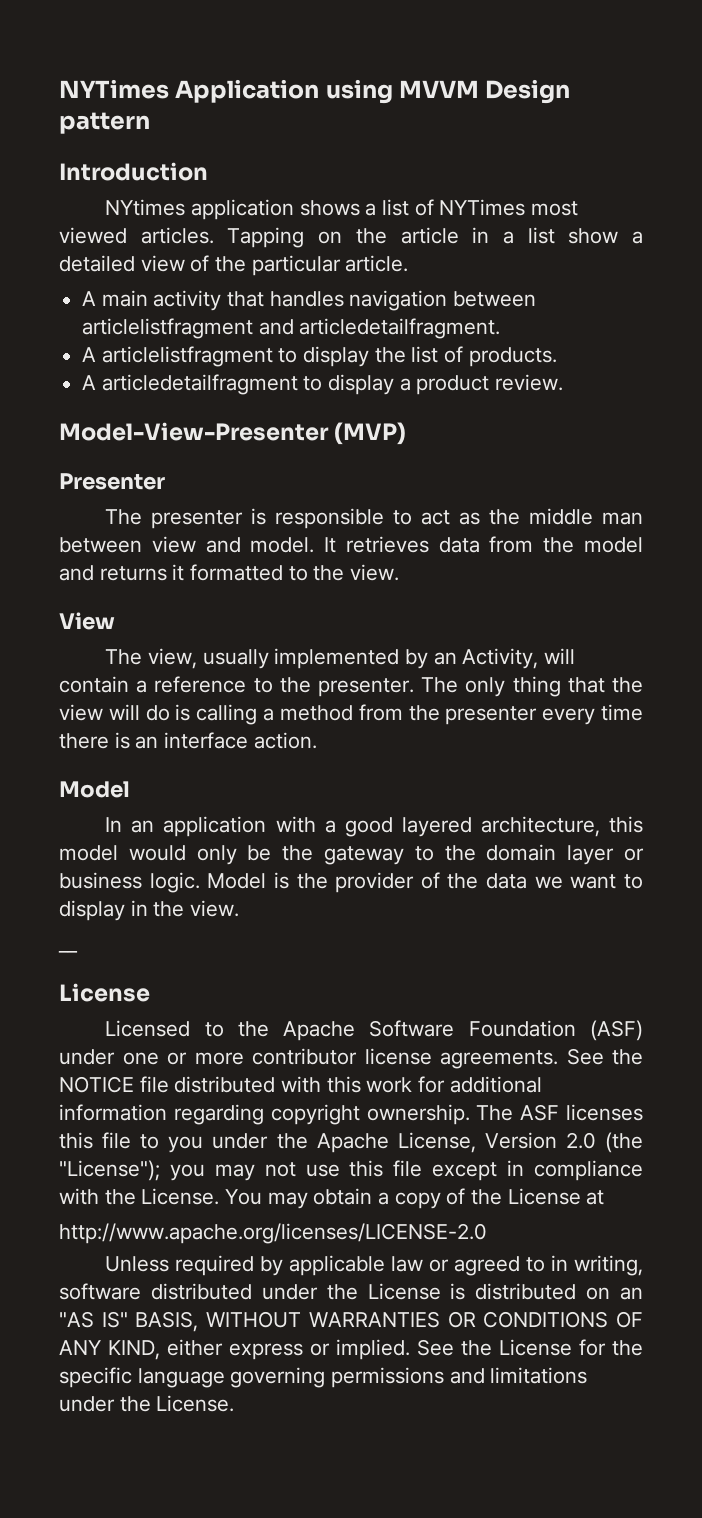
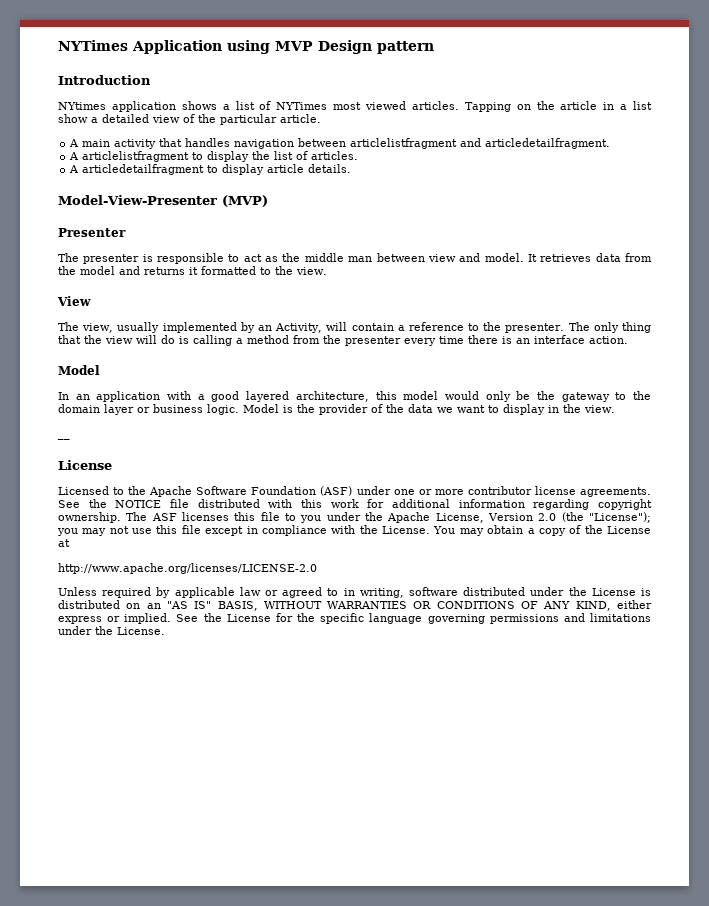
- NYTimes Application using MVVM Design pattern
+ NYTimes Application using MVP Design pattern
- A articlelistfragment to display the list of products.
+ A articlelistfragment to display the list of articles.
- A articledetailfragment to display a product review.
+ A articledetailfragment to display article details.

